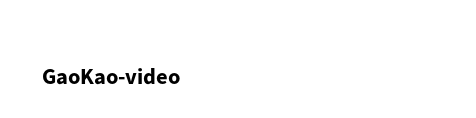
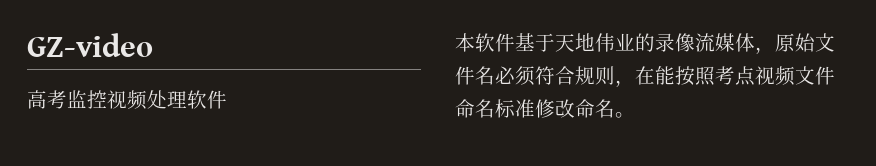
- GaoKao-video
+ GZ-video
+ 高考监控视频处理软件
+ 本软件基于天地伟业的录像流媒体，原始文件名必须符合规则，在能按照考点视频文件命名标准修改命名。

